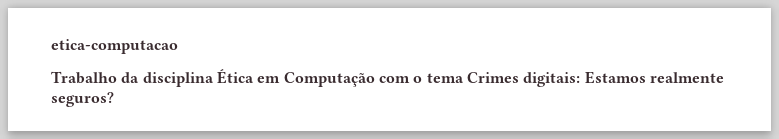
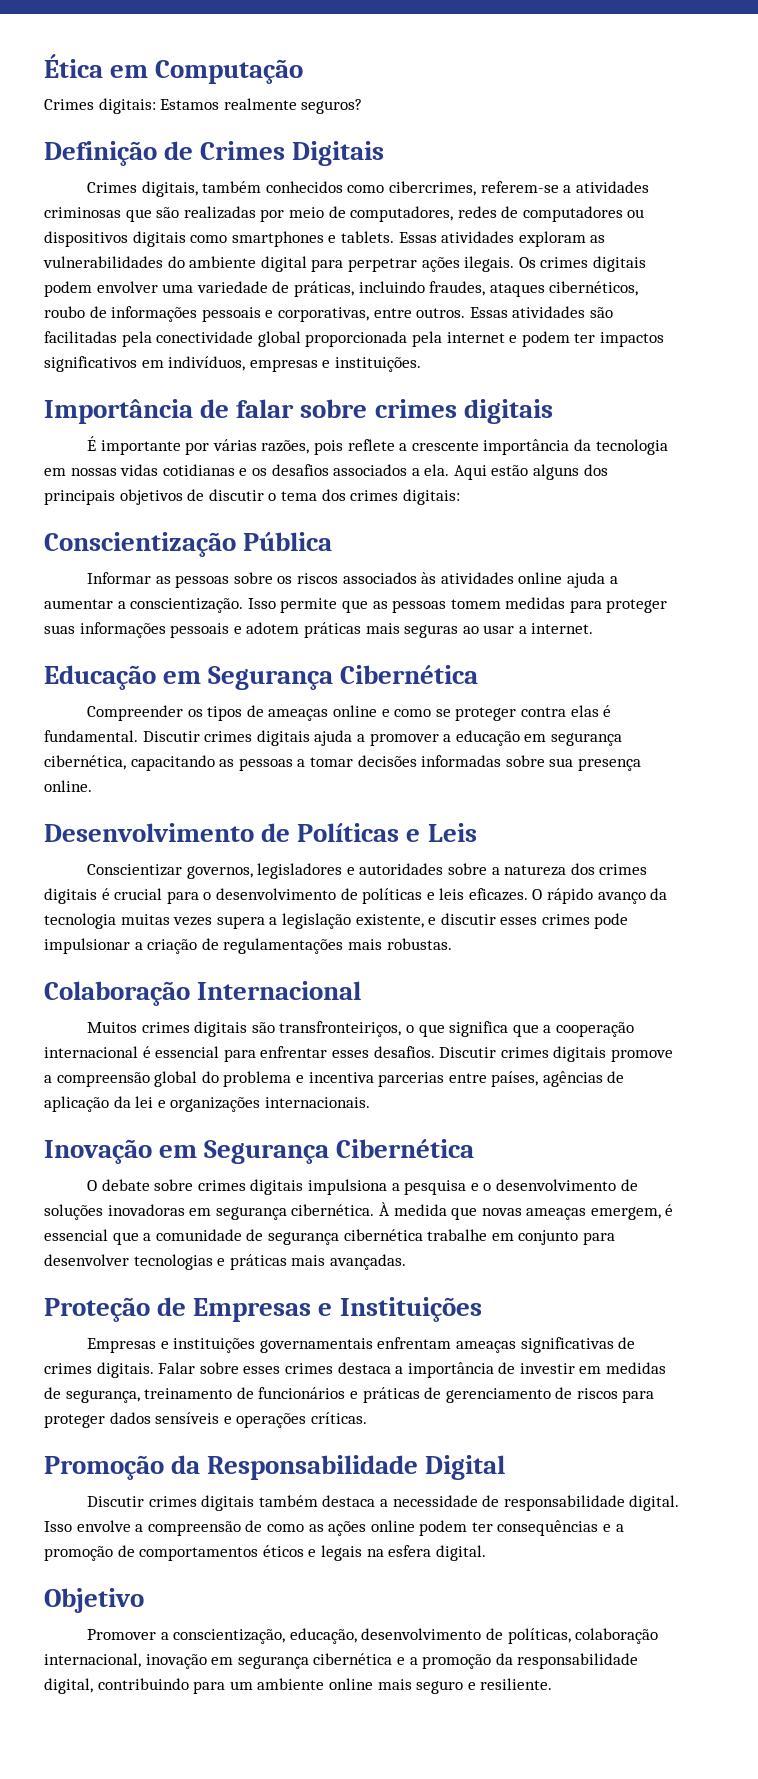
- etica-computacao
- Trabalho da disciplina Ética em Computação com o tema Crimes digitais: Estamos realmente seguros?
+ Ética em Computação
+ Crimes digitais: Estamos realmente seguros?
+ Definição de Crimes Digitais
+ Crimes digitais, também conhecidos como cibercrimes, referem-se a atividades criminosas que são realizadas por meio de computadores, redes de computadores ou dispositivos digitais como smartphones e tablets. Essas atividades exploram as vulnerabilidades do ambiente digital para perpetrar ações ilegais. Os crimes digitais podem envolver uma variedade de práticas, incluindo fraudes, ataques cibernéticos, roubo de informações pessoais e corporativas, entre outros. Essas atividades são facilitadas pela conectividade global proporcionada pela internet e podem ter impactos significativos em indivíduos, empresas e instituições.
+ Importância de falar sobre crimes digitais
+ É importante por várias razões, pois reflete a crescente importância da tecnologia em nossas vidas cotidianas e os desafios associados a ela. Aqui estão alguns dos principais objetivos de discutir o tema dos crimes digitais:
+ Conscientização Pública
+ Informar as pessoas sobre os riscos associados às atividades online ajuda a aumentar a conscientização. Isso permite que as pessoas tomem medidas para proteger suas informações pessoais e adotem práticas mais seguras ao usar a internet.
+ Educação em Segurança Cibernética
+ Compreender os tipos de ameaças online e como se proteger contra elas é fundamental. Discutir crimes digitais ajuda a promover a educação em segurança cibernética, capacitando as pessoas a tomar decisões informadas sobre sua presença online.
+ Desenvolvimento de Políticas e Leis
+ Conscientizar governos, legisladores e autoridades sobre a natureza dos crimes digitais é crucial para o desenvolvimento de políticas e leis eficazes. O rápido avanço da tecnologia muitas vezes supera a legislação existente, e discutir esses crimes pode impulsionar a criação de regulamentações mais robustas.
+ Colaboração Internacional
+ Muitos crimes digitais são transfronteiriços, o que significa que a cooperação internacional é essencial para enfrentar esses desafios. Discutir crimes digitais promove a compreensão global do problema e incentiva parcerias entre países, agências de aplicação da lei e organizações internacionais.
+ Inovação em Segurança Cibernética
+ O debate sobre crimes digitais impulsiona a pesquisa e o desenvolvimento de soluções inovadoras em segurança cibernética. À medida que novas ameaças emergem, é essencial que a comunidade de segurança cibernética trabalhe em conjunto para desenvolver tecnologias e práticas mais avançadas.
+ Proteção de Empresas e Instituições
+ Empresas e instituições governamentais enfrentam ameaças significativas de crimes digitais. Falar sobre esses crimes destaca a importância de investir em medidas de segurança, treinamento de funcionários e práticas de gerenciamento de riscos para proteger dados sensíveis e operações críticas.
+ Promoção da Responsabilidade Digital
+ Discutir crimes digitais também destaca a necessidade de responsabilidade digital. Isso envolve a compreensão de como as ações online podem ter consequências e a promoção de comportamentos éticos e legais na esfera digital.
+ Objetivo
+ Promover a conscientização, educação, desenvolvimento de políticas, colaboração internacional, inovação em segurança cibernética e a promoção da responsabilidade digital, contribuindo para um ambiente online mais seguro e resiliente.

